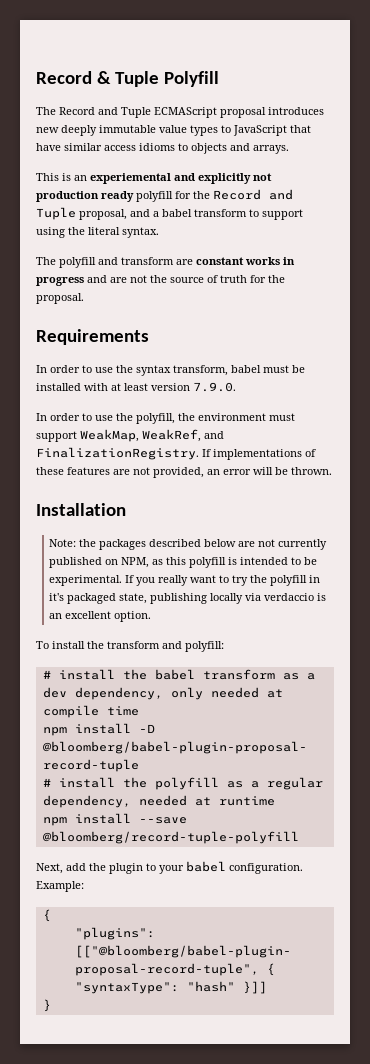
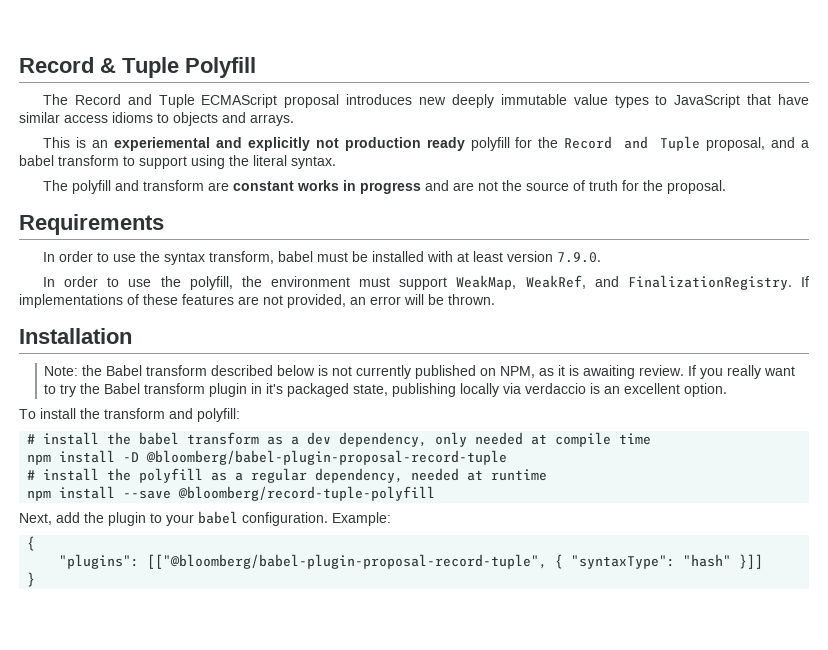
- Note: the packages described below are not currently published on NPM, as this polyfill is intended to be experimental.
+ Note: the Babel transform described below is not currently published on NPM, as it is awaiting review.
- If you really want to try the polyfill in it's packaged state, publishing locally via verdaccio is an excellent option.
+ If you really want to try the Babel transform plugin in it's packaged state, publishing locally via verdaccio is an excellent option.

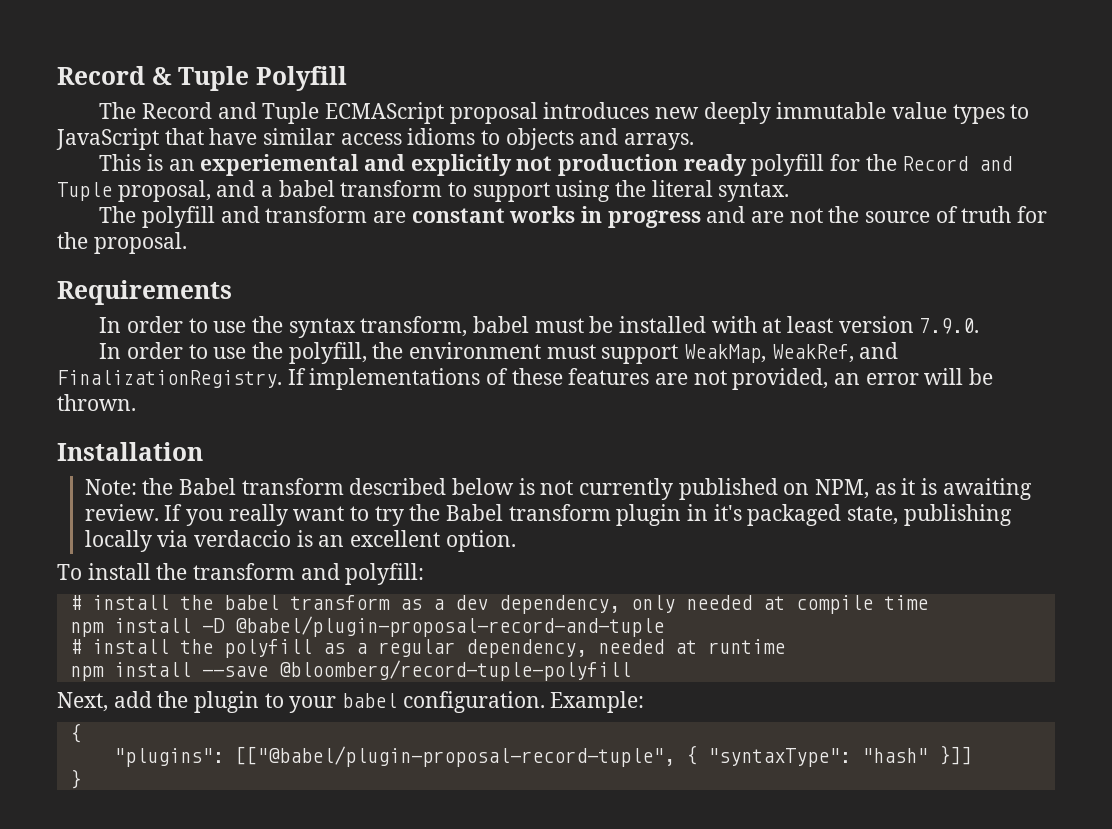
- npm install -D @bloomberg/babel-plugin-proposal-record-tuple
+ npm install -D @babel/plugin-proposal-record-and-tuple
- "plugins": [["@bloomberg/babel-plugin-proposal-record-tuple", { "syntaxType": "hash" }]]
+ "plugins": [["@babel/plugin-proposal-record-tuple", { "syntaxType": "hash" }]]

